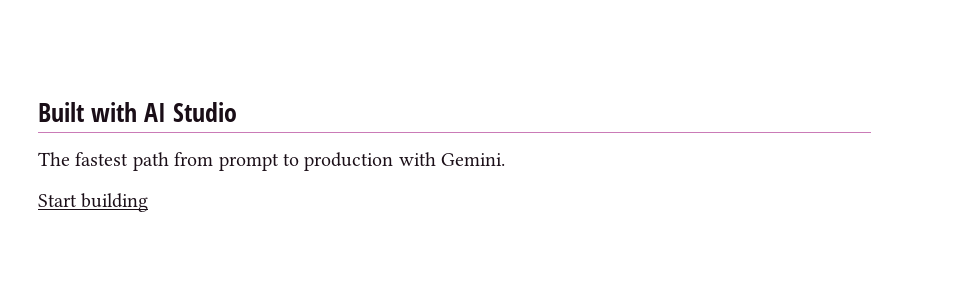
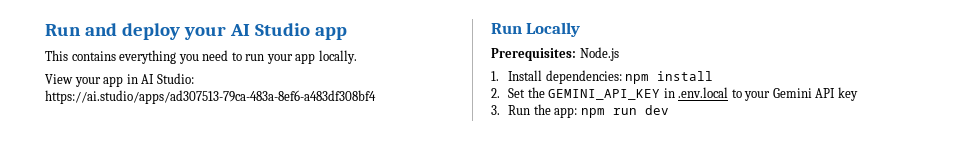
- Built with AI Studio
- The fastest path from prompt to production with Gemini.
- Start building
+ Run and deploy your AI Studio app
+ This contains everything you need to run your app locally.
+ View your app in AI Studio: https://ai.studio/apps/ad307513-79ca-483a-8ef6-a483df308bf4
+ Run Locally
+ Prerequisites: Node.js
+ 1. Install dependencies: npm install
+ 2. Set the GEMINI_API_KEY in .env.local to your Gemini API key
+ 3. Run the app: npm run dev

